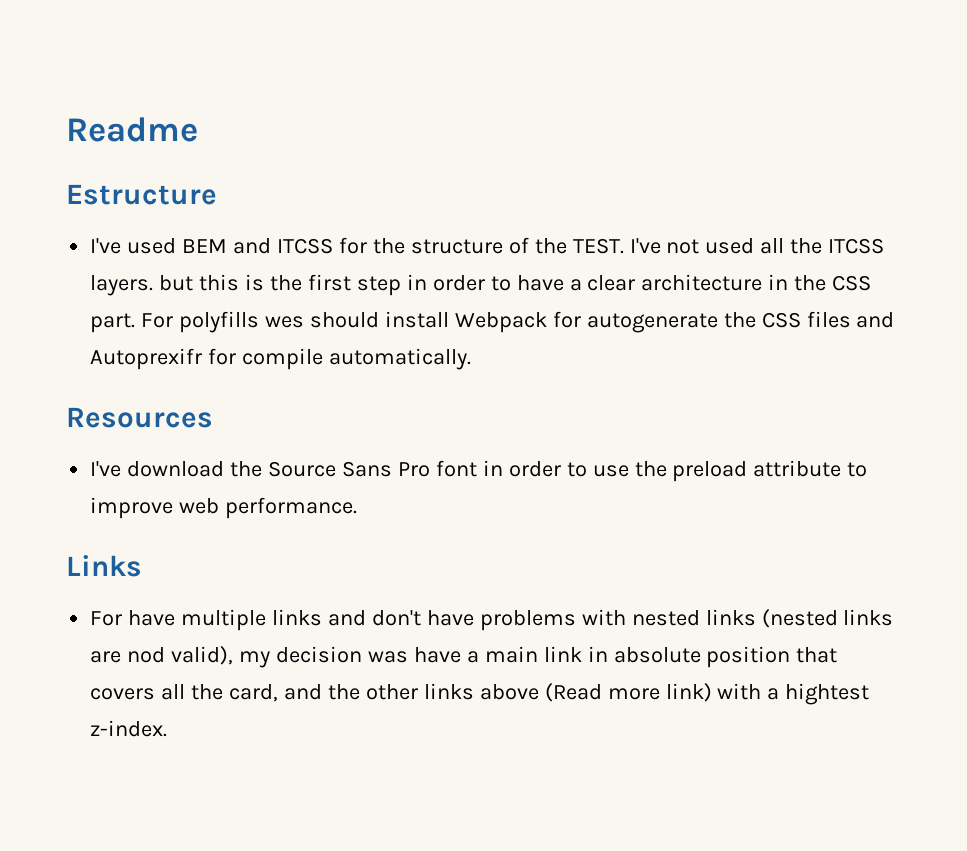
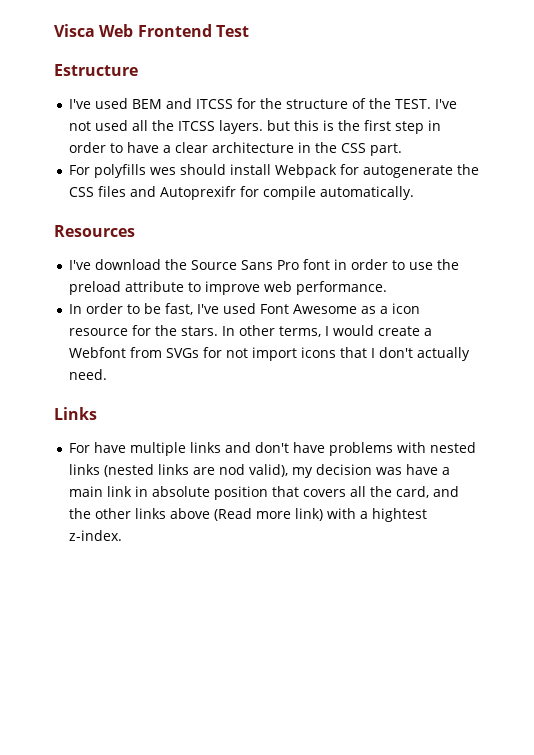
- Readme
+ Visca Web Frontend Test
- I've not used all the ITCSS layers. but this is the first step in order to have a clear architecture in the CSS part. For polyfills wes should install Webpack for autogenerate the CSS files and Autoprexifr for compile automatically.
+ I've not used all the ITCSS layers. but this is the first step in order to have a clear architecture in the CSS part.
+ For polyfills wes should install Webpack for autogenerate the CSS files and Autoprexifr for compile automatically.
+ In order to be fast, I've used Font Awesome as a icon resource for the stars. In other terms, I would create a Webfont from SVGs for not import icons that I don't actually need.

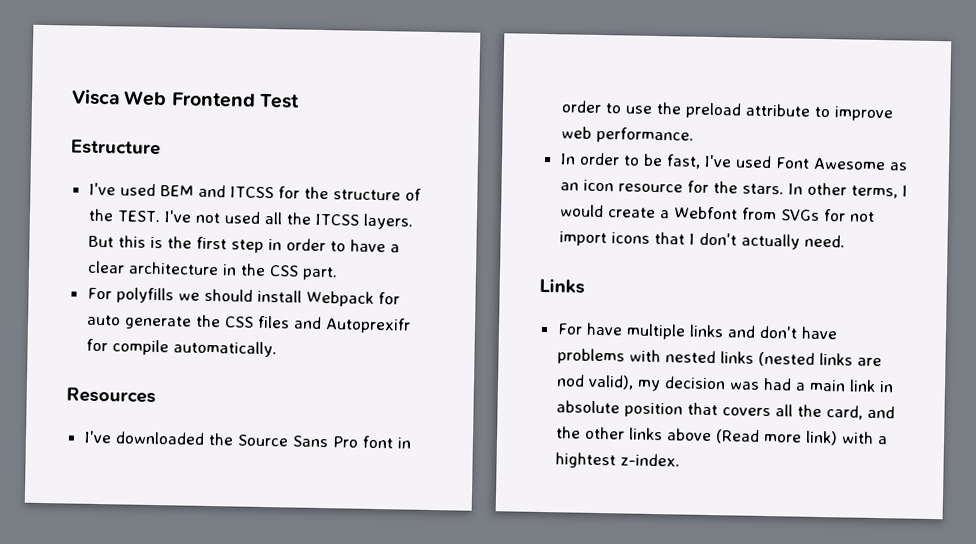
- I've not used all the ITCSS layers. but this is the first step in order to have a clear architecture in the CSS part.
+ I've not used all the ITCSS layers. But this is the first step in order to have a clear architecture in the CSS part.
- For polyfills wes should install Webpack for autogenerate the CSS files and Autoprexifr for compile automatically.
+ For polyfills we should install Webpack for auto generate the CSS files and Autoprexifr for compile automatically.
- I've download the Source Sans Pro font in order to use the preload attribute to improve web performance.
+ I've downloaded the Source Sans Pro font in order to use the preload attribute to improve web performance.
- In order to be fast, I've used Font Awesome as a icon resource for the stars.
+ In order to be fast, I've used Font Awesome as an icon resource for the stars.
- For have multiple links and don't have problems with nested links (nested links are nod valid), my decision was have a main link in absolute position that covers all the card, and the other links above (Read more link) with a hightest z-index.
+ For have multiple links and don't have problems with nested links (nested links are nod valid), my decision was had a main link in absolute position that covers all the card, and the other links above (Read more link) with a hightest z-index.

